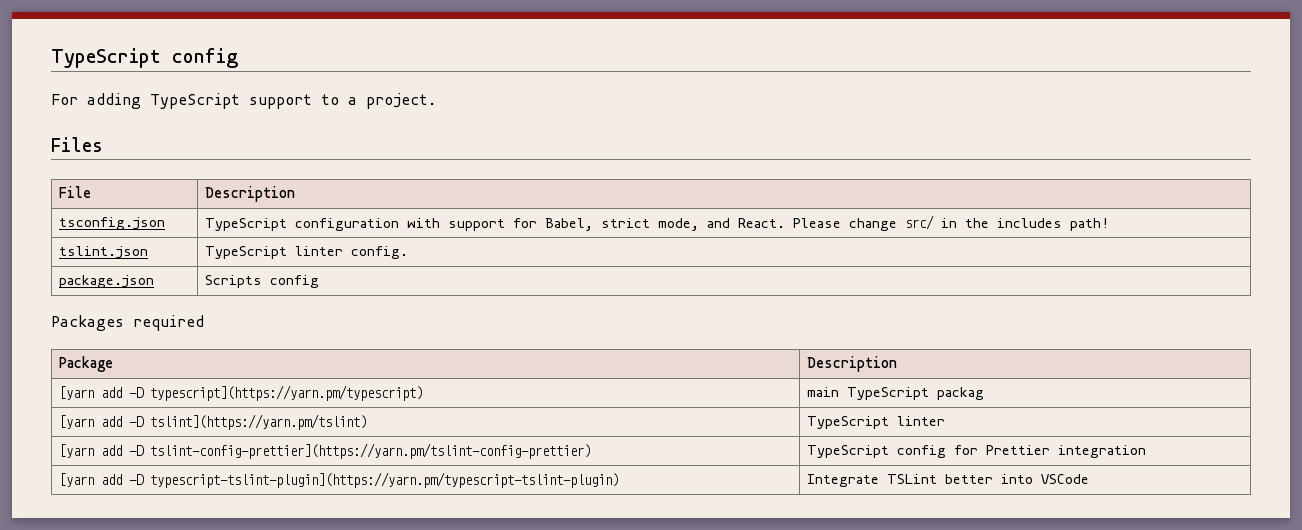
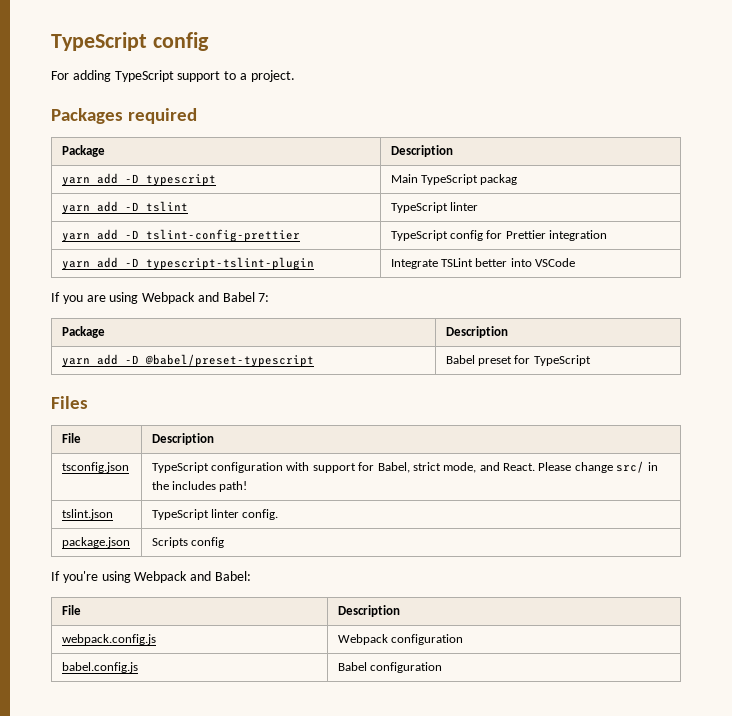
+ Packages required
+ Package | Description
+ yarn add -D typescript | Main TypeScript packag
+ yarn add -D tslint | TypeScript linter
+ yarn add -D tslint-config-prettier | TypeScript config for Prettier integration
+ yarn add -D typescript-tslint-plugin | Integrate TSLint better into VSCode
+ If you are using Webpack and Babel 7:
+ Package | Description
+ yarn add -D @babel/preset-typescript | Babel preset for TypeScript
- Packages required
- Package | Description
- [yarn add -D typescript](https://yarn.pm/typescript) | main TypeScript packag
- [yarn add -D tslint](https://yarn.pm/tslint) | TypeScript linter
- [yarn add -D tslint-config-prettier](https://yarn.pm/tslint-config-prettier) | TypeScript config for Prettier integration
- [yarn add -D typescript-tslint-plugin](https://yarn.pm/typescript-tslint-plugin) | Integrate TSLint better into VSCode
+ If you're using Webpack and Babel:
+ File | Description
+ webpack.config.js | Webpack configuration
+ babel.config.js | Babel configuration

